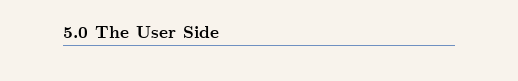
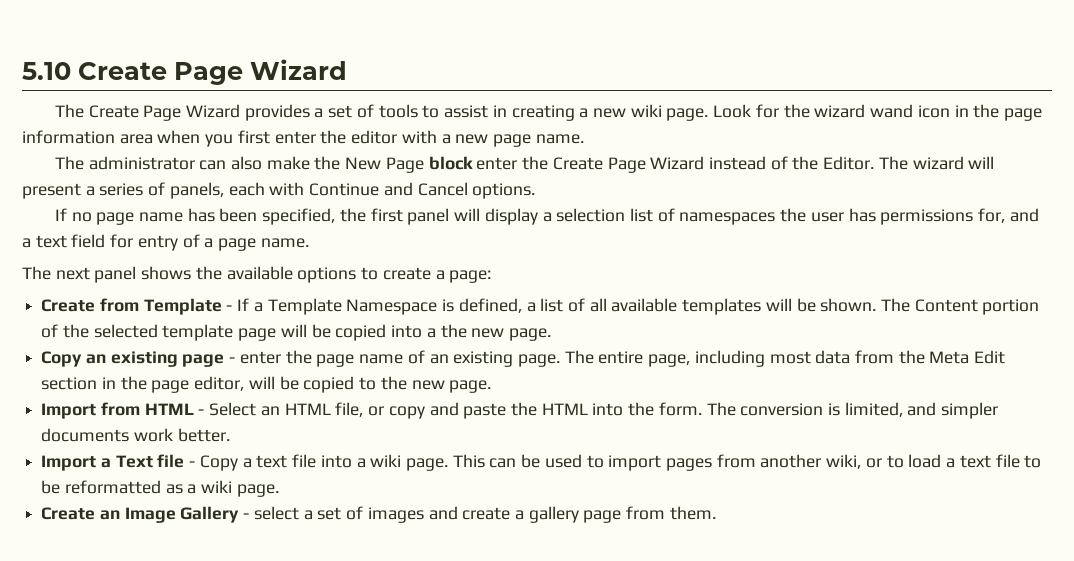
- 5.0 The User Side
+ 5.10 Create Page Wizard
+ The Create Page Wizard provides a set of tools to assist in creating a new wiki page. Look for the wizard wand icon in the page information area when you first enter the editor with a new page name.
+ The administrator can also make the New Page block enter the Create Page Wizard instead of the Editor. The wizard will present a series of panels, each with Continue and Cancel options.
+ If no page name has been specified, the first panel will display a selection list of namespaces the user has permissions for, and a text field for entry of a page name.
+ The next panel shows the available options to create a page:
+ Create from Template - If a Template Namespace is defined, a list of all available templates will be shown. The Content portion of the selected template page will be copied into a the new page.
+ Copy an existing page - enter the page name of an existing page. The entire page, including most data from the Meta Edit section in the page editor, will be copied to the new page.
+ Import from HTML - Select an HTML file, or copy and paste the HTML into the form. The conversion is limited, and simpler documents work better.
+ Import a Text file - Copy a text file into a wiki page. This can be used to import pages from another wiki, or to load a text file to be reformatted as a wiki page.
+ Create an Image Gallery - select a set of images and create a gallery page from them.

